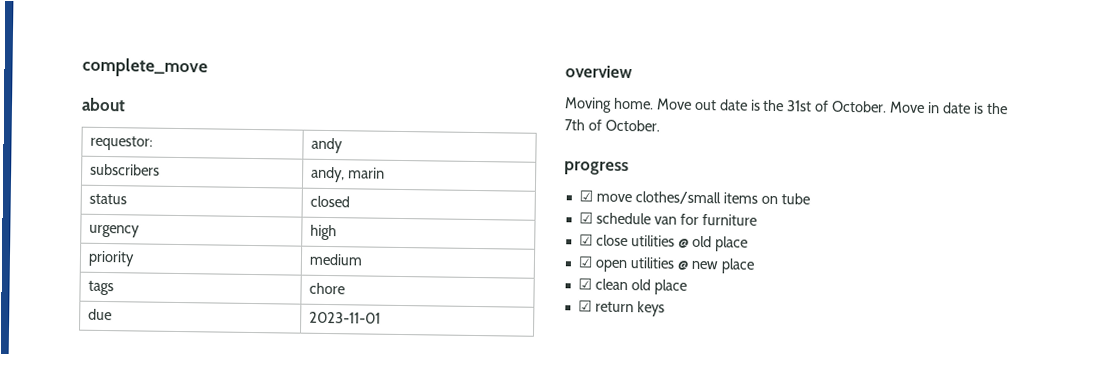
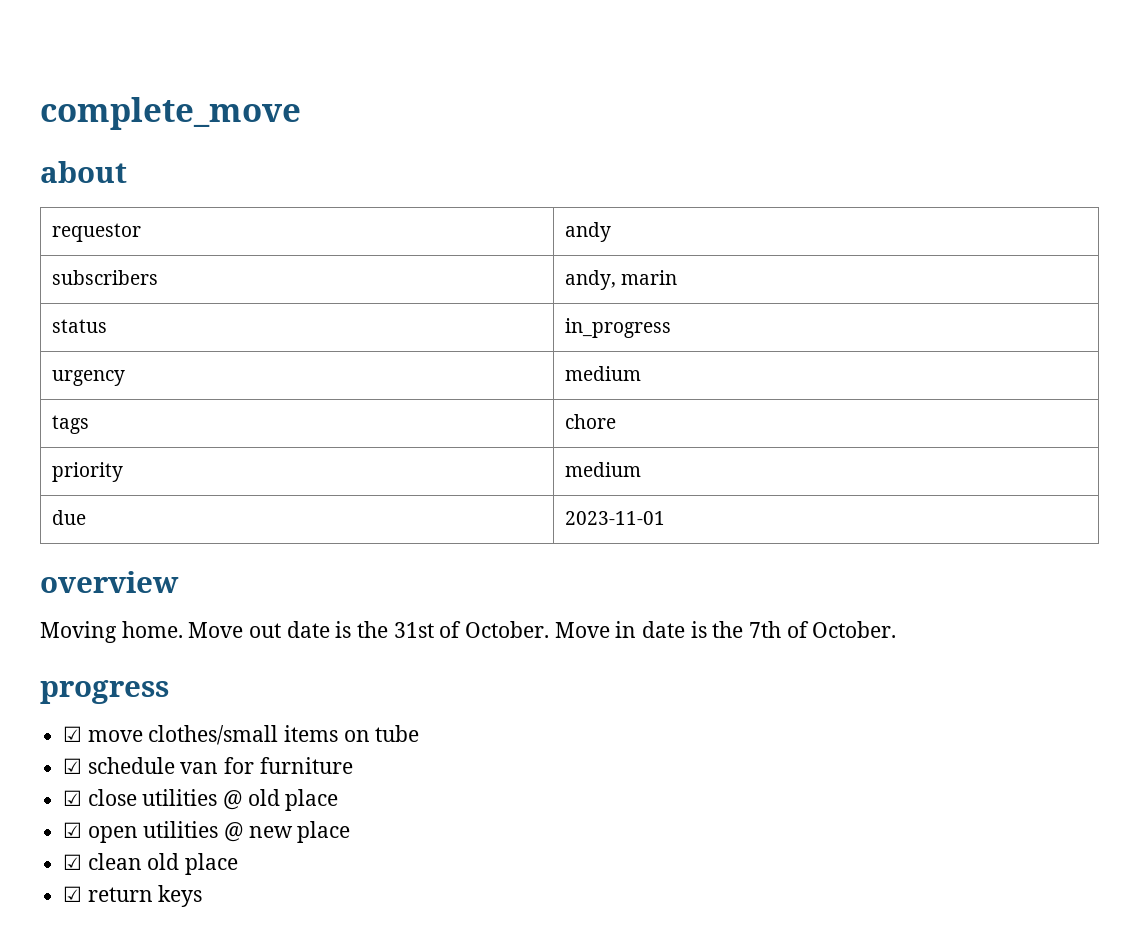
- requestor: | andy
+ requestor | andy
- status | closed
+ status | in_progress
- urgency | high
- priority | medium
+ urgency | medium
+ priority | medium

